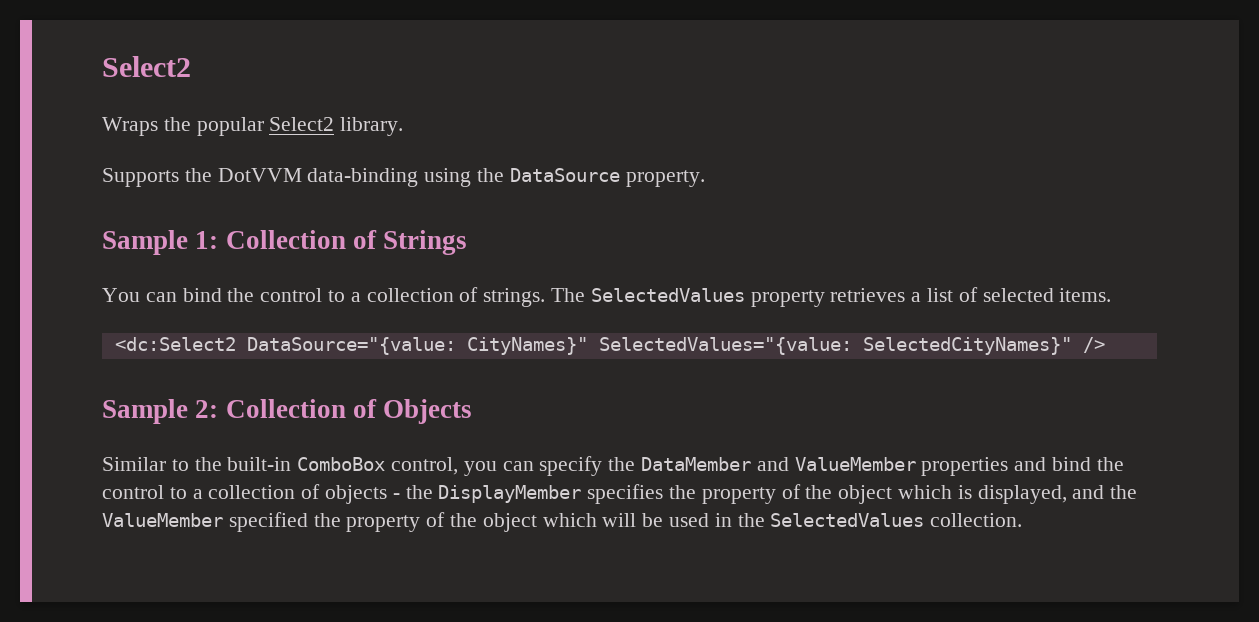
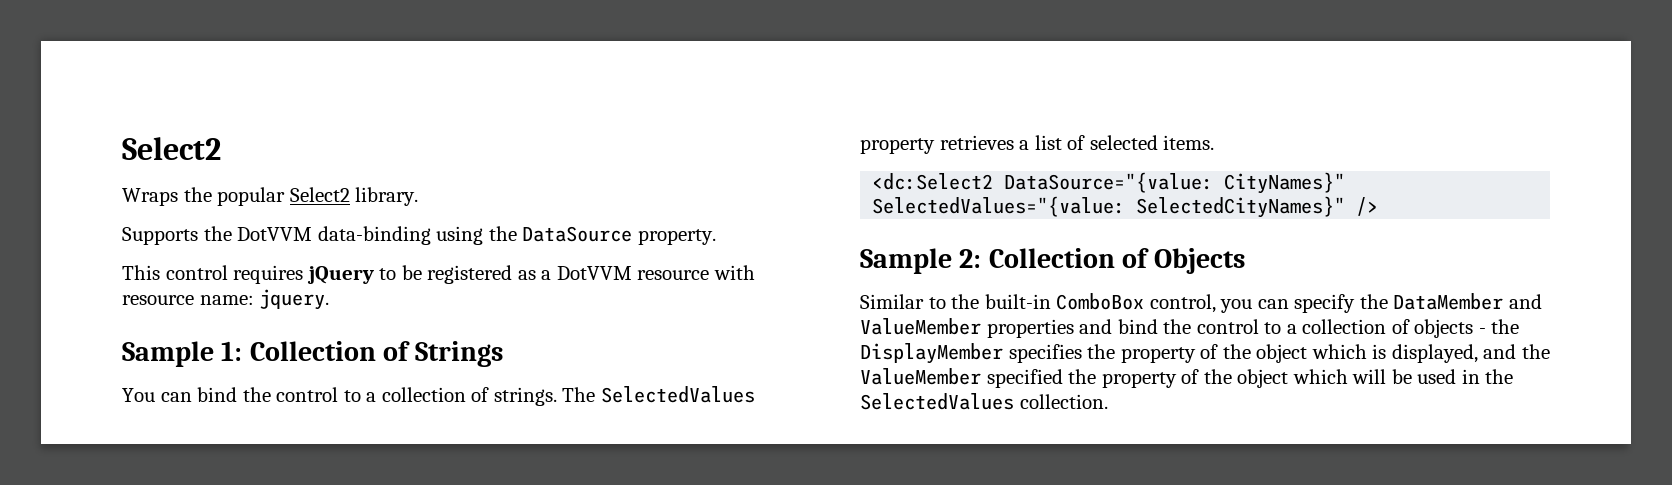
+ This control requires jQuery to be registered as a DotVVM resource with resource name: jquery.

